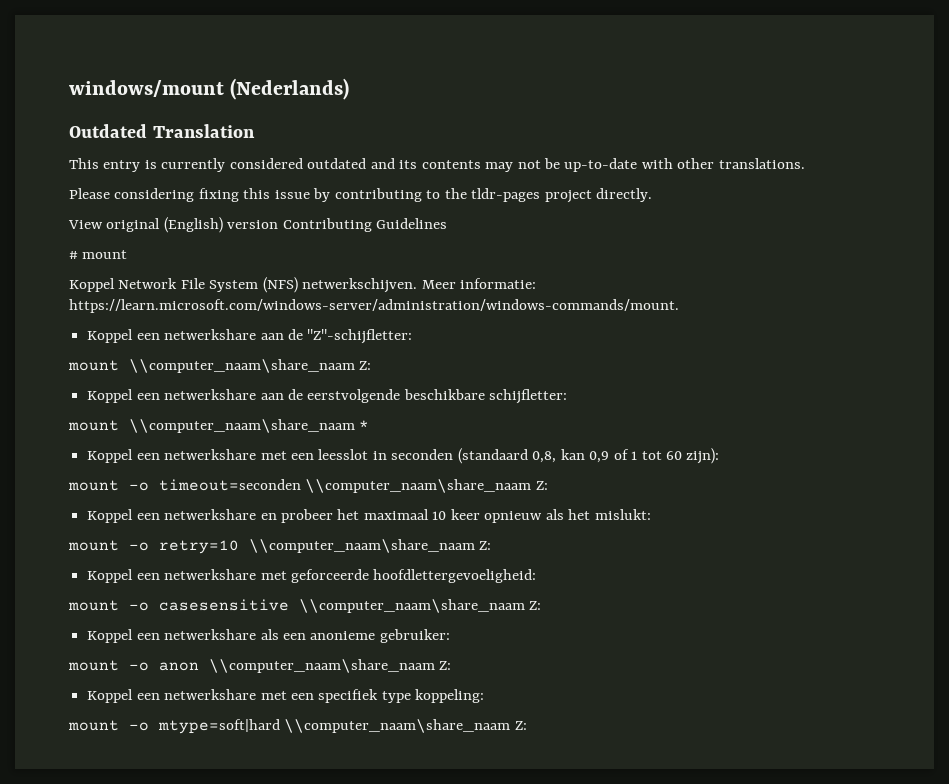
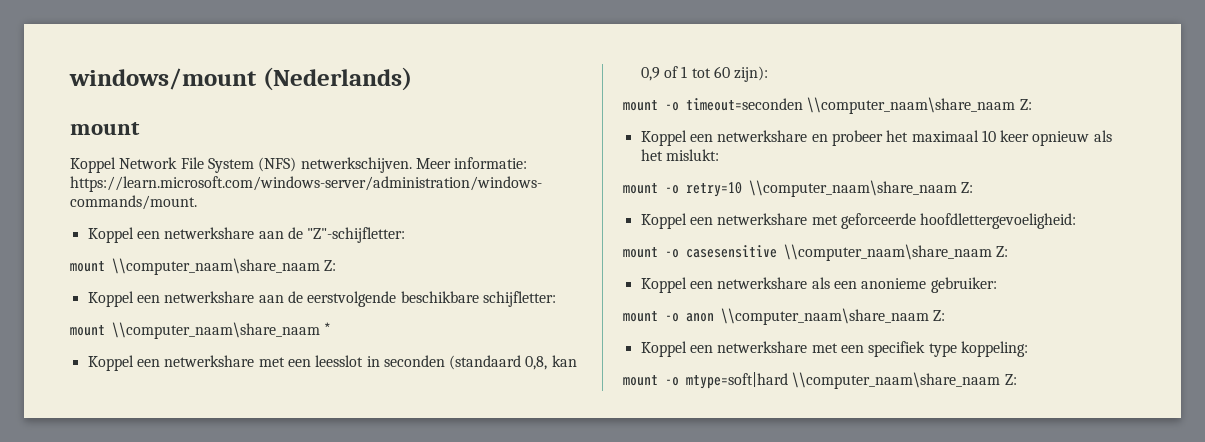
  windows/mount (Nederlands)
- Outdated Translation
- This entry is currently considered outdated and its contents may not be up-to-date with other translations.
- Please considering fixing this issue by contributing to the tldr-pages project directly.
- View original (English) version Contributing Guidelines
- # mount
+ mount

